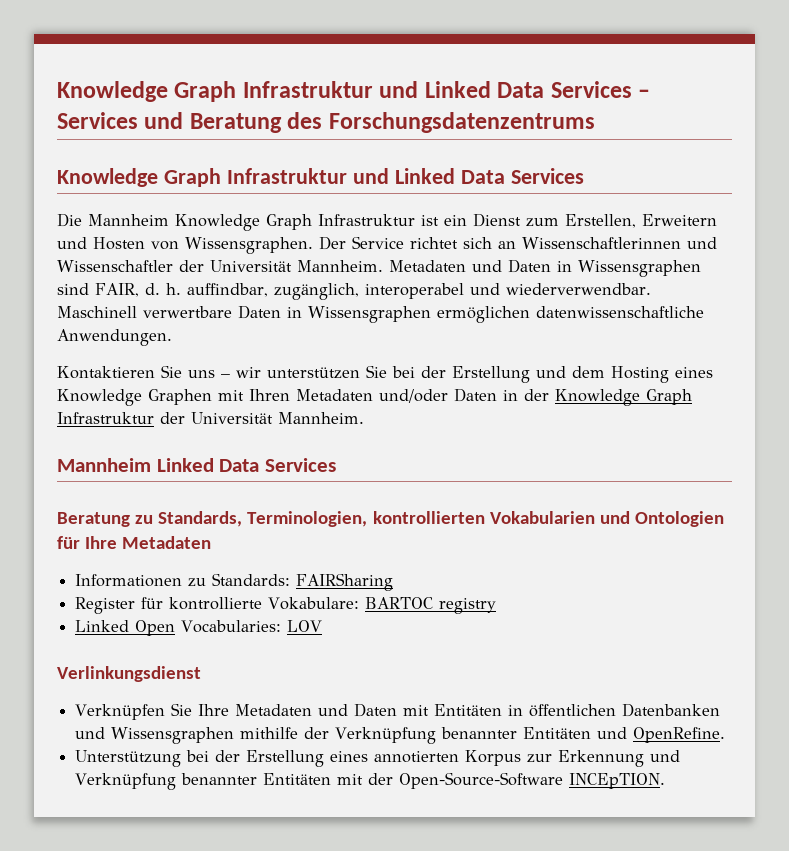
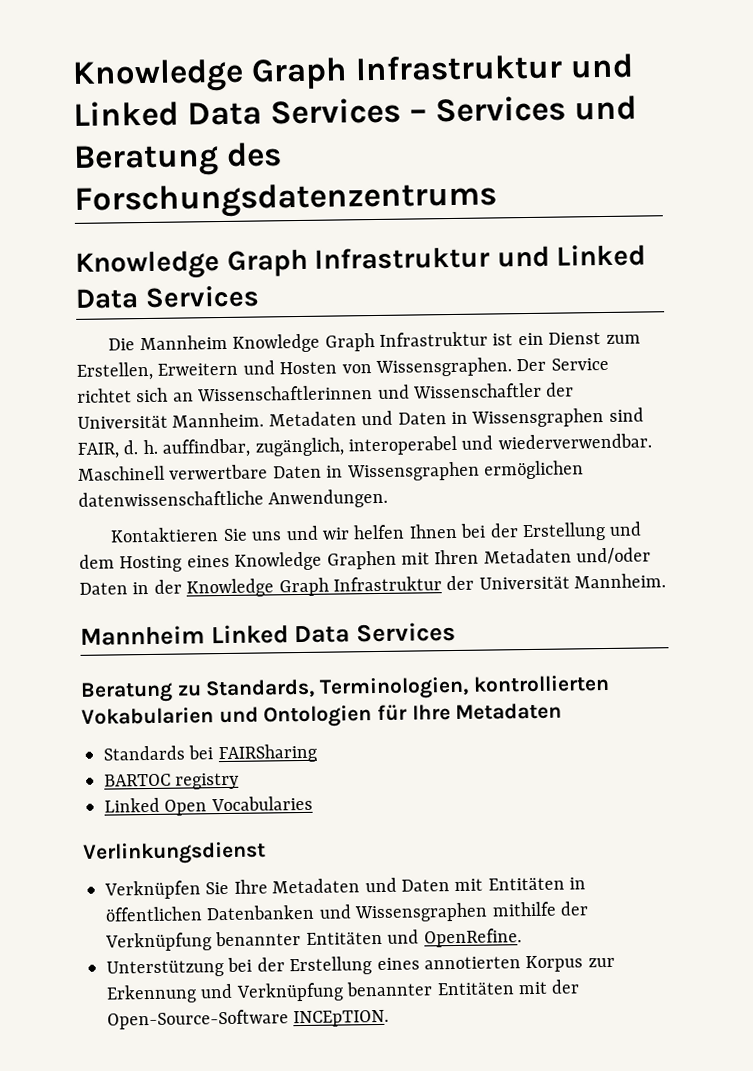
- Kontaktieren Sie uns – wir unterstützen Sie bei der Erstellung und dem Hosting eines Knowledge Graphen mit Ihren Metadaten und/oder Daten in der Knowledge Graph Infrastruktur der Universität Mannheim.
+ Kontaktieren Sie uns und wir helfen Ihnen bei der Erstellung und dem Hosting eines Knowledge Graphen mit Ihren Metadaten und/oder Daten in der Knowledge Graph Infrastruktur der Universität Mannheim.
- Informationen zu Standards: FAIRSharing
- Register für kontrollierte Vokabulare: BARTOC registry
+ Standards bei FAIRSharing
+ BARTOC registry
- Linked Open Vocabularies: LOV
+ Linked Open Vocabularies

